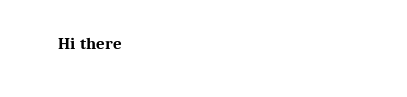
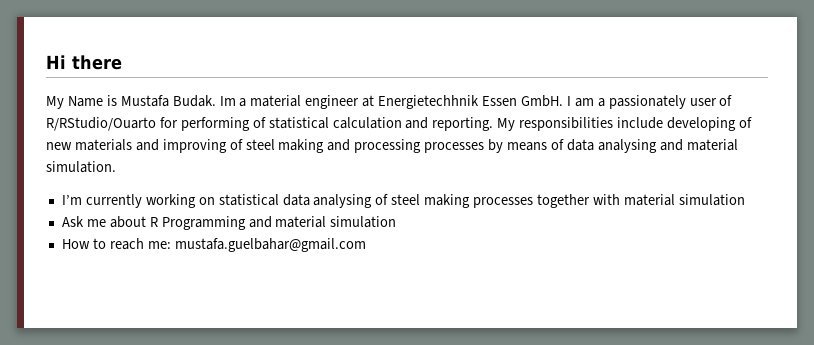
+ My Name is Mustafa Budak. Im a material engineer at Energietechhnik Essen GmbH. I am a passionately user of R/RStudio/Ouarto for performing of statistical calculation and reporting. My responsibilities include developing of new materials and improving of steel making and processing processes by means of data analysing and material simulation.
+ I’m currently working on statistical data analysing of steel making processes together with material simulation
+ Ask me about R Programming and material simulation
+ How to reach me: mustafa.guelbahar@gmail.com

